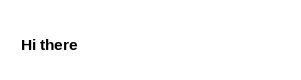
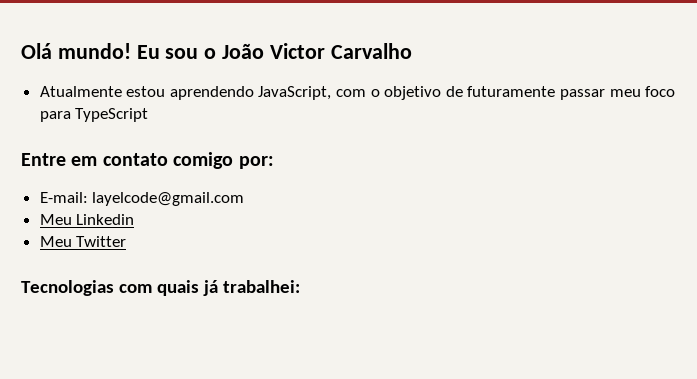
- Hi there
+ Olá mundo! Eu sou o João Victor Carvalho
+ Atualmente estou aprendendo JavaScript, com o objetivo de futuramente passar meu foco para TypeScript
+ Entre em contato comigo por:
+ E-mail: layelcode@gmail.com
+ Meu Linkedin
+ Meu Twitter
+ Tecnologias com quais já trabalhei:

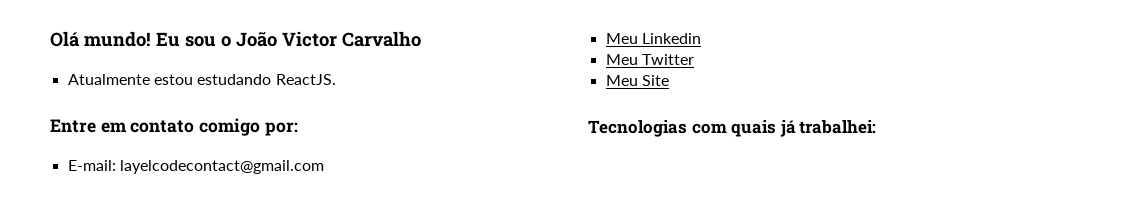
- Atualmente estou aprendendo JavaScript, com o objetivo de futuramente passar meu foco para TypeScript
+ Atualmente estou estudando ReactJS.
- E-mail: layelcode@gmail.com
+ E-mail: layelcodecontact@gmail.com
+ Meu Site

